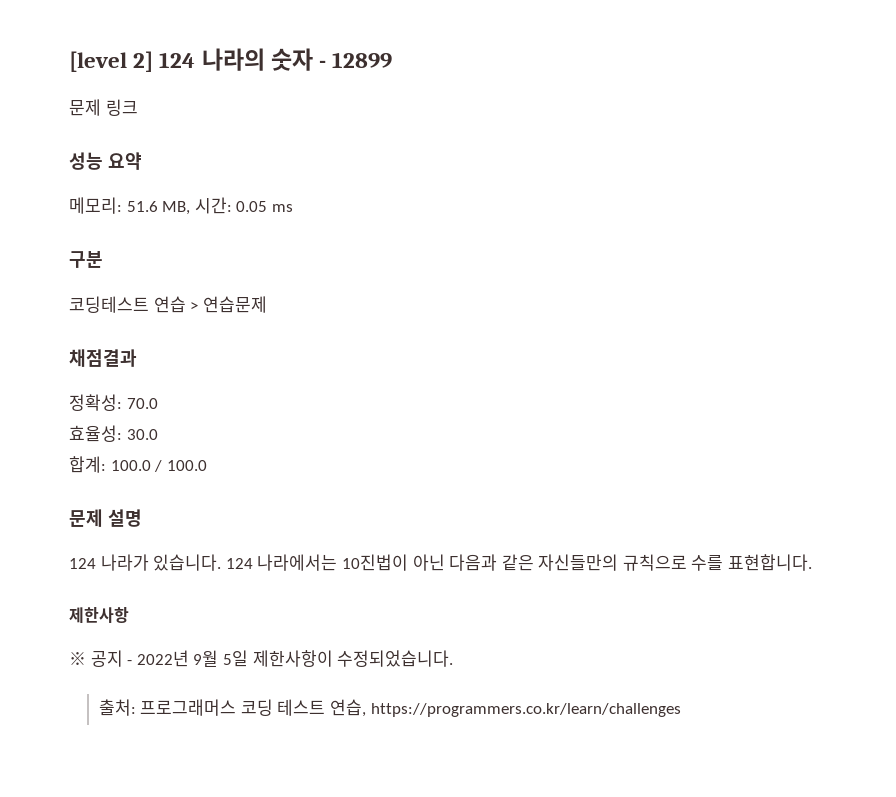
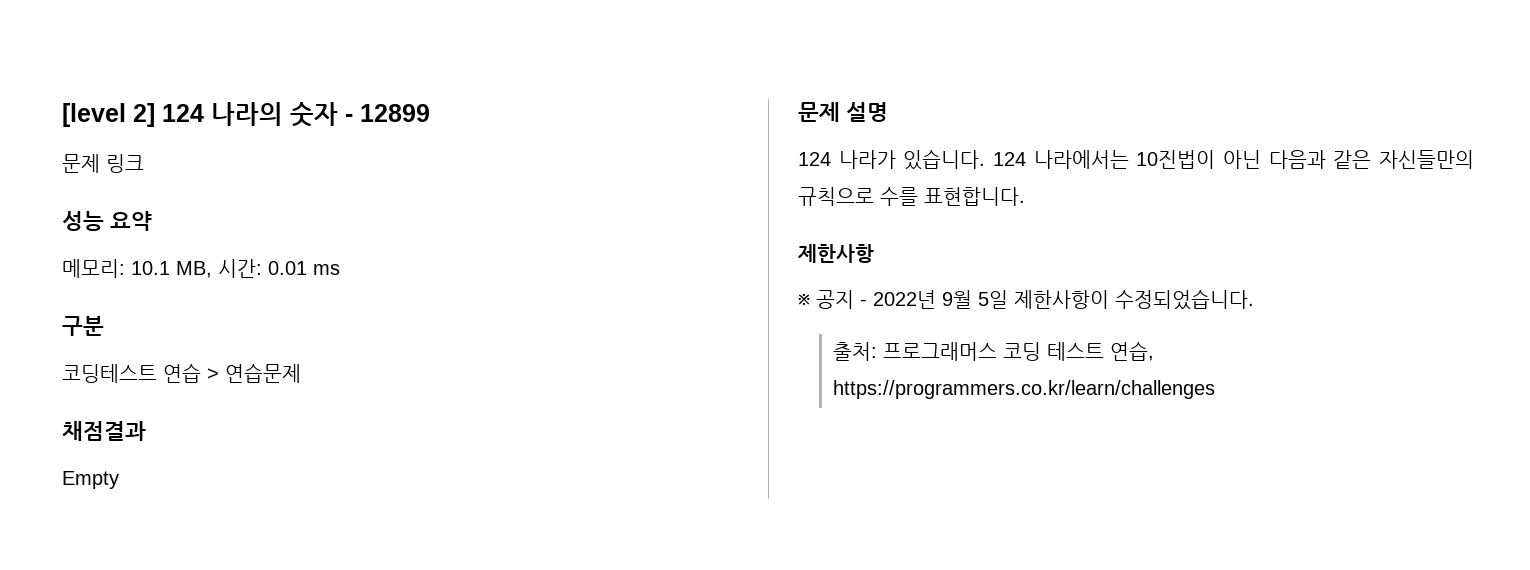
- 메모리: 51.6 MB, 시간: 0.05 ms
+ 메모리: 10.1 MB, 시간: 0.01 ms
- 정확성: 70.0
- 효율성: 30.0
- 합계: 100.0 / 100.0
+ Empty

